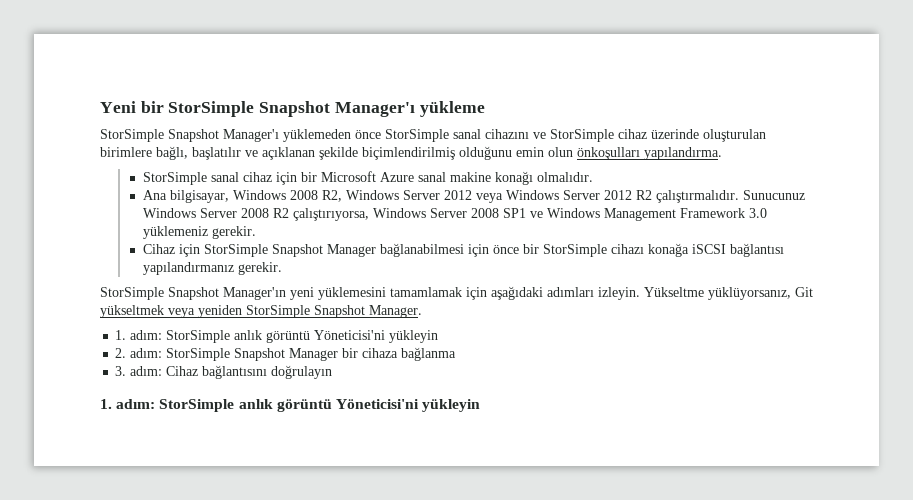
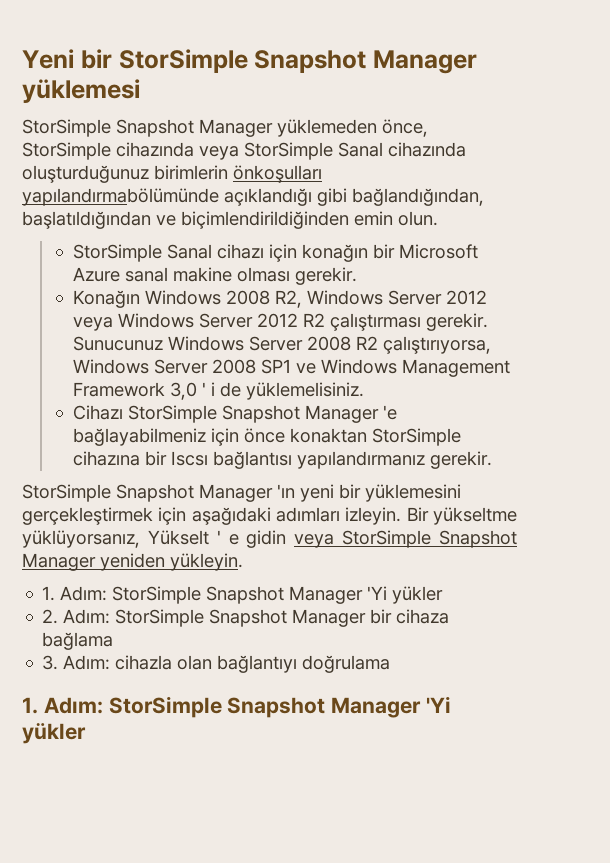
- Yeni bir StorSimple Snapshot Manager'ı yükleme
- StorSimple Snapshot Manager'ı yüklemeden önce StorSimple sanal cihazını ve StorSimple cihaz üzerinde oluşturulan birimlere bağlı, başlatılır ve açıklanan şekilde biçimlendirilmiş olduğunu emin olun önkoşulları yapılandırma.
- StorSimple sanal cihaz için bir Microsoft Azure sanal makine konağı olmalıdır.
- Ana bilgisayar, Windows 2008 R2, Windows Server 2012 veya Windows Server 2012 R2 çalıştırmalıdır.
+ Yeni bir StorSimple Snapshot Manager yüklemesi
+ StorSimple Snapshot Manager yüklemeden önce, StorSimple cihazında veya StorSimple Sanal cihazında oluşturduğunuz birimlerin önkoşulları yapılandırmabölümünde açıklandığı gibi bağlandığından, başlatıldığından ve biçimlendirildiğinden emin olun.
+ StorSimple Sanal cihazı için konağın bir Microsoft Azure sanal makine olması gerekir.
+ Konağın Windows 2008 R2, Windows Server 2012 veya Windows Server 2012 R2 çalıştırması gerekir.
- Sunucunuz Windows Server 2008 R2 çalıştırıyorsa, Windows Server 2008 SP1 ve Windows Management Framework 3.0 yüklemeniz gerekir.
- Cihaz için StorSimple Snapshot Manager bağlanabilmesi için önce bir StorSimple cihazı konağa iSCSI bağlantısı yapılandırmanız gerekir.
+ Sunucunuz Windows Server 2008 R2 çalıştırıyorsa, Windows Server 2008 SP1 ve Windows Management Framework 3,0 ' i de yüklemelisiniz.
+ Cihazı StorSimple Snapshot Manager 'e bağlayabilmeniz için önce konaktan StorSimple cihazına bir Iscsı bağlantısı yapılandırmanız gerekir.
- StorSimple Snapshot Manager'ın yeni yüklemesini tamamlamak için aşağıdaki adımları izleyin. Yükseltme yüklüyorsanız, Git yükseltmek veya yeniden StorSimple Snapshot Manager.
- 1. adım: StorSimple anlık görüntü Yöneticisi'ni yükleyin
+ StorSimple Snapshot Manager 'ın yeni bir yüklemesini gerçekleştirmek için aşağıdaki adımları izleyin. Bir yükseltme yüklüyorsanız, Yükselt ' e gidin veya StorSimple Snapshot Manager yeniden yükleyin.
+ 1. Adım: StorSimple Snapshot Manager 'Yi yükler
- 2. adım: StorSimple Snapshot Manager bir cihaza bağlanma
+ 2. Adım: StorSimple Snapshot Manager bir cihaza bağlama
- 3. adım: Cihaz bağlantısını doğrulayın
- 1. adım: StorSimple anlık görüntü Yöneticisi'ni yükleyin
+ 3. Adım: cihazla olan bağlantıyı doğrulama
+ 1. Adım: StorSimple Snapshot Manager 'Yi yükler

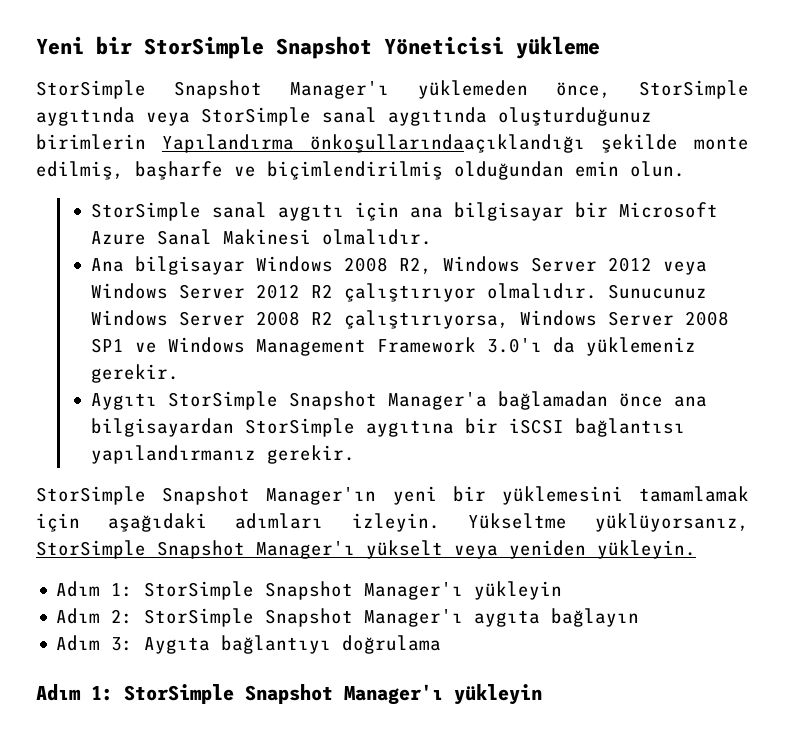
- Yeni bir StorSimple Snapshot Manager yüklemesi
- StorSimple Snapshot Manager yüklemeden önce, StorSimple cihazında veya StorSimple Sanal cihazında oluşturduğunuz birimlerin önkoşulları yapılandırmabölümünde açıklandığı gibi bağlandığından, başlatıldığından ve biçimlendirildiğinden emin olun.
- StorSimple Sanal cihazı için konağın bir Microsoft Azure sanal makine olması gerekir.
- Konağın Windows 2008 R2, Windows Server 2012 veya Windows Server 2012 R2 çalıştırması gerekir.
+ Yeni bir StorSimple Snapshot Yöneticisi yükleme
+ StorSimple Snapshot Manager'ı yüklemeden önce, StorSimple aygıtında veya StorSimple sanal aygıtında oluşturduğunuz birimlerin Yapılandırma önkoşullarındaaçıklandığı şekilde monte edilmiş, başharfe ve biçimlendirilmiş olduğundan emin olun.
+ StorSimple sanal aygıtı için ana bilgisayar bir Microsoft Azure Sanal Makinesi olmalıdır.
+ Ana bilgisayar Windows 2008 R2, Windows Server 2012 veya Windows Server 2012 R2 çalıştırıyor olmalıdır.
- Sunucunuz Windows Server 2008 R2 çalıştırıyorsa, Windows Server 2008 SP1 ve Windows Management Framework 3,0 ' i de yüklemelisiniz.
- Cihazı StorSimple Snapshot Manager 'e bağlayabilmeniz için önce konaktan StorSimple cihazına bir Iscsı bağlantısı yapılandırmanız gerekir.
+ Sunucunuz Windows Server 2008 R2 çalıştırıyorsa, Windows Server 2008 SP1 ve Windows Management Framework 3.0'ı da yüklemeniz gerekir.
+ Aygıtı StorSimple Snapshot Manager'a bağlamadan önce ana bilgisayardan StorSimple aygıtına bir iSCSI bağlantısı yapılandırmanız gerekir.
- StorSimple Snapshot Manager 'ın yeni bir yüklemesini gerçekleştirmek için aşağıdaki adımları izleyin.
+ StorSimple Snapshot Manager'ın yeni bir yüklemesini tamamlamak için aşağıdaki adımları izleyin.
- Bir yükseltme yüklüyorsanız, Yükselt ' e gidin veya StorSimple Snapshot Manager yeniden yükleyin.
- 1. Adım: StorSimple Snapshot Manager 'Yi yükler
- 2. Adım: StorSimple Snapshot Manager bir cihaza bağlama
- 3. Adım: cihazla olan bağlantıyı doğrulama
- 1. Adım: StorSimple Snapshot Manager 'Yi yükler
+ Yükseltme yüklüyorsanız, StorSimple Snapshot Manager'ı yükselt veya yeniden yükleyin.
+ Adım 1: StorSimple Snapshot Manager'ı yükleyin
+ Adım 2: StorSimple Snapshot Manager'ı aygıta bağlayın
+ Adım 3: Aygıta bağlantıyı doğrulama
+ Adım 1: StorSimple Snapshot Manager'ı yükleyin

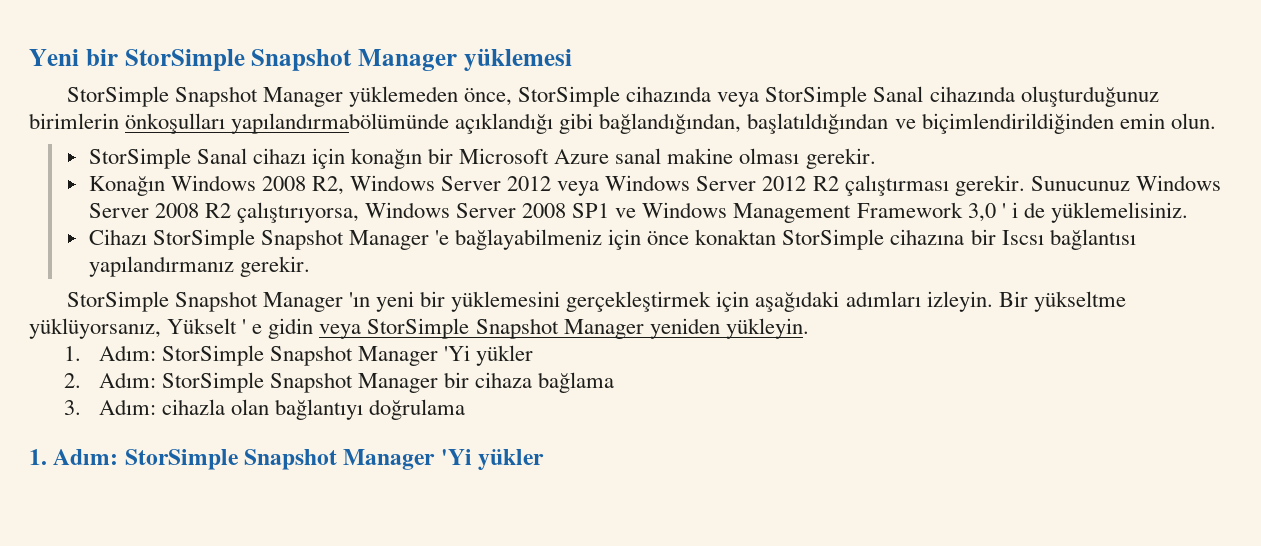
- Yeni bir StorSimple Snapshot Yöneticisi yükleme
- StorSimple Snapshot Manager'ı yüklemeden önce, StorSimple aygıtında veya StorSimple sanal aygıtında oluşturduğunuz birimlerin Yapılandırma önkoşullarındaaçıklandığı şekilde monte edilmiş, başharfe ve biçimlendirilmiş olduğundan emin olun.
- StorSimple sanal aygıtı için ana bilgisayar bir Microsoft Azure Sanal Makinesi olmalıdır.
- Ana bilgisayar Windows 2008 R2, Windows Server 2012 veya Windows Server 2012 R2 çalıştırıyor olmalıdır.
+ Yeni bir StorSimple Snapshot Manager yüklemesi
+ StorSimple Snapshot Manager yüklemeden önce, StorSimple cihazında veya StorSimple Sanal cihazında oluşturduğunuz birimlerin önkoşulları yapılandırmabölümünde açıklandığı gibi bağlandığından, başlatıldığından ve biçimlendirildiğinden emin olun.
+ StorSimple Sanal cihazı için konağın bir Microsoft Azure sanal makine olması gerekir.
+ Konağın Windows 2008 R2, Windows Server 2012 veya Windows Server 2012 R2 çalıştırması gerekir.
- Sunucunuz Windows Server 2008 R2 çalıştırıyorsa, Windows Server 2008 SP1 ve Windows Management Framework 3.0'ı da yüklemeniz gerekir.
- Aygıtı StorSimple Snapshot Manager'a bağlamadan önce ana bilgisayardan StorSimple aygıtına bir iSCSI bağlantısı yapılandırmanız gerekir.
+ Sunucunuz Windows Server 2008 R2 çalıştırıyorsa, Windows Server 2008 SP1 ve Windows Management Framework 3,0 ' i de yüklemelisiniz.
+ Cihazı StorSimple Snapshot Manager 'e bağlayabilmeniz için önce konaktan StorSimple cihazına bir Iscsı bağlantısı yapılandırmanız gerekir.
- StorSimple Snapshot Manager'ın yeni bir yüklemesini tamamlamak için aşağıdaki adımları izleyin.
+ StorSimple Snapshot Manager 'ın yeni bir yüklemesini gerçekleştirmek için aşağıdaki adımları izleyin.
- Yükseltme yüklüyorsanız, StorSimple Snapshot Manager'ı yükselt veya yeniden yükleyin.
- Adım 1: StorSimple Snapshot Manager'ı yükleyin
- Adım 2: StorSimple Snapshot Manager'ı aygıta bağlayın
- Adım 3: Aygıta bağlantıyı doğrulama
- Adım 1: StorSimple Snapshot Manager'ı yükleyin
+ Bir yükseltme yüklüyorsanız, Yükselt ' e gidin veya StorSimple Snapshot Manager yeniden yükleyin.
+ 1. Adım: StorSimple Snapshot Manager 'Yi yükler
+ 2. Adım: StorSimple Snapshot Manager bir cihaza bağlama
+ 3. Adım: cihazla olan bağlantıyı doğrulama
+ 1. Adım: StorSimple Snapshot Manager 'Yi yükler

